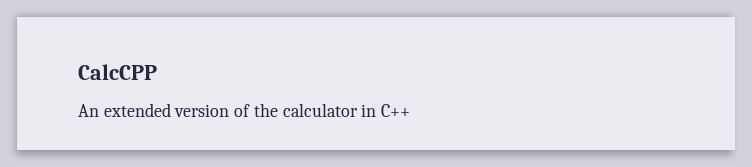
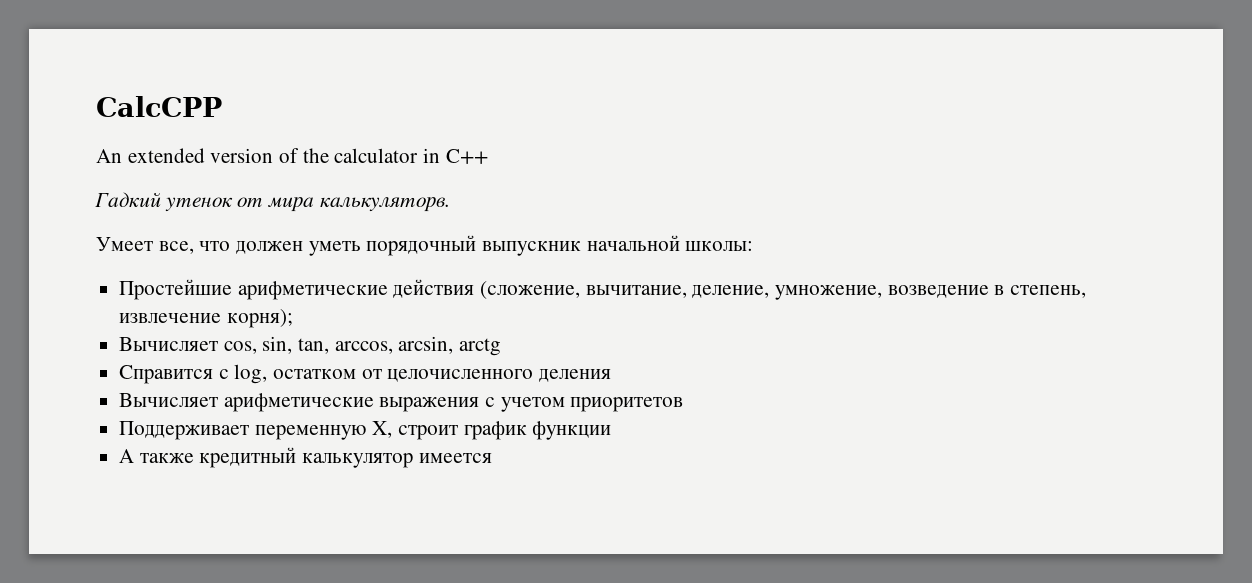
+ Гадкий утенок от мира калькуляторв.
+ Умеет все, что должен уметь порядочный выпускник начальной школы:
+ Простейшие арифметические действия (сложение, вычитание, деление, умножение, возведение в степень, извлечение корня);
+ Вычисляет cos, sin, tan, arccos, arcsin, arctg
+ Справится с log, остатком от целочисленного деления
+ Вычисляет арифметические выражения с учетом приоритетов
+ Поддерживает переменную X, строит график функции
+ А также кредитный калькулятор имеется

